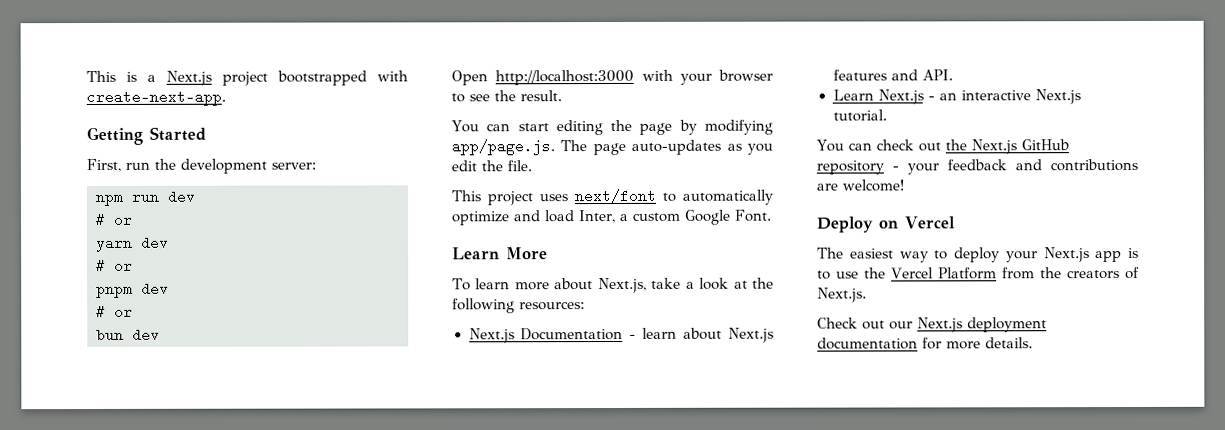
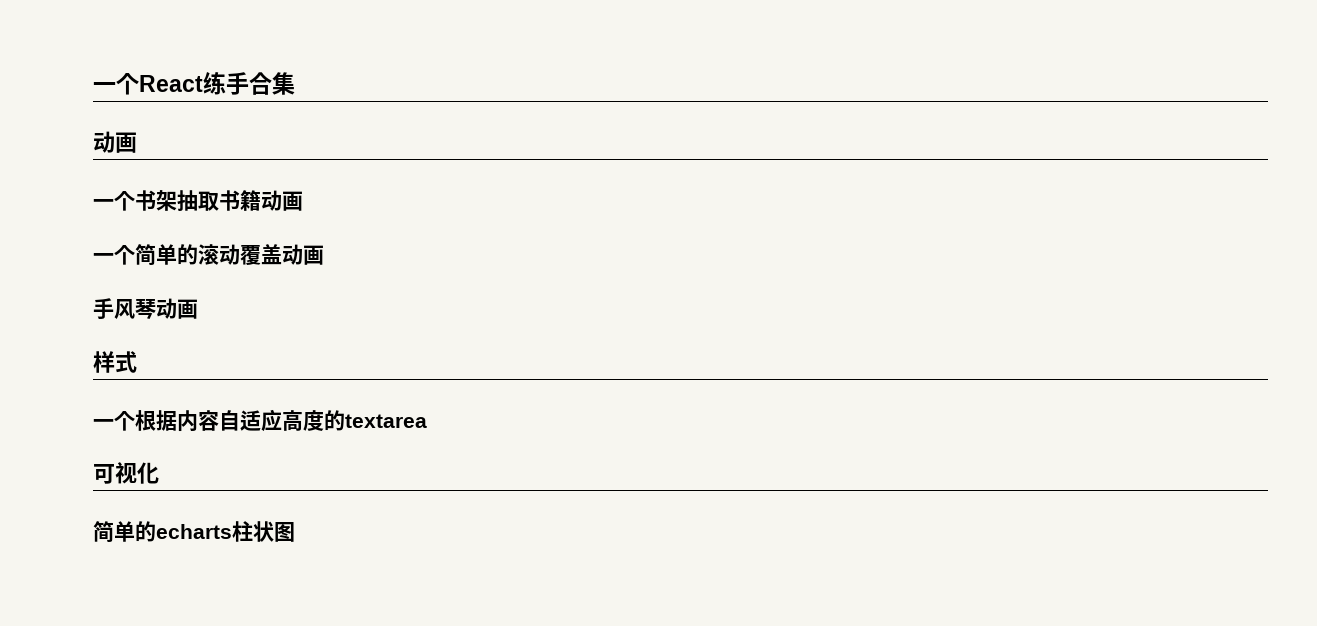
- This is a Next.js project bootstrapped with create-next-app.
- Getting Started
- First, run the development server:
- npm run dev
- # or
- yarn dev
- # or
- pnpm dev
- # or
- bun dev
- Open http://localhost:3000 with your browser to see the result.
- You can start editing the page by modifying app/page.js. The page auto-updates as you edit the file.
- This project uses next/font to automatically optimize and load Inter, a custom Google Font.
- Learn More
- To learn more about Next.js, take a look at the following resources:
- Next.js Documentation - learn about Next.js features and API.
- Learn Next.js - an interactive Next.js tutorial.
- You can check out the Next.js GitHub repository - your feedback and contributions are welcome!
- Deploy on Vercel
- The easiest way to deploy your Next.js app is to use the Vercel Platform from the creators of Next.js.
- Check out our Next.js deployment documentation for more details.
+ 一个React练手合集
+ 动画
+ 一个书架抽取书籍动画
+ 一个简单的滚动覆盖动画
+ 手风琴动画
+ 样式
+ 一个根据内容自适应高度的textarea
+ 可视化
+ 简单的echarts柱状图

